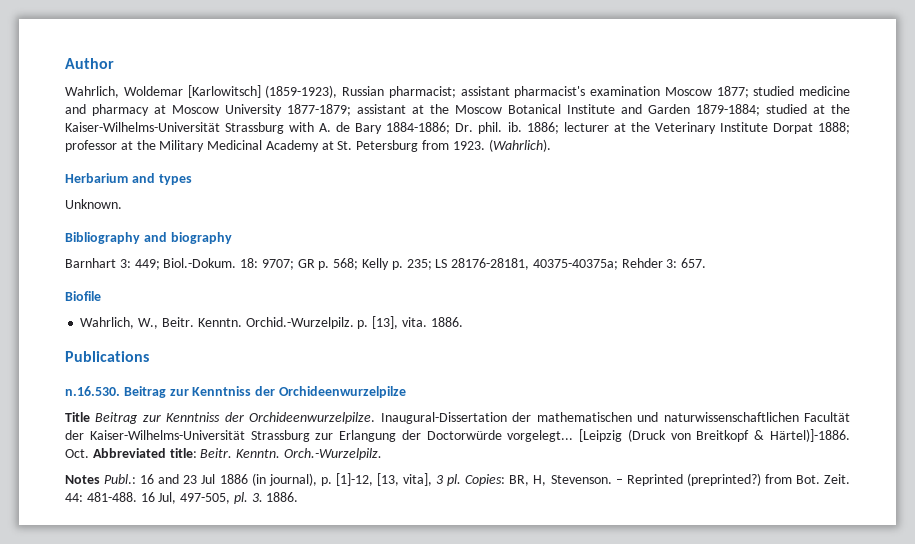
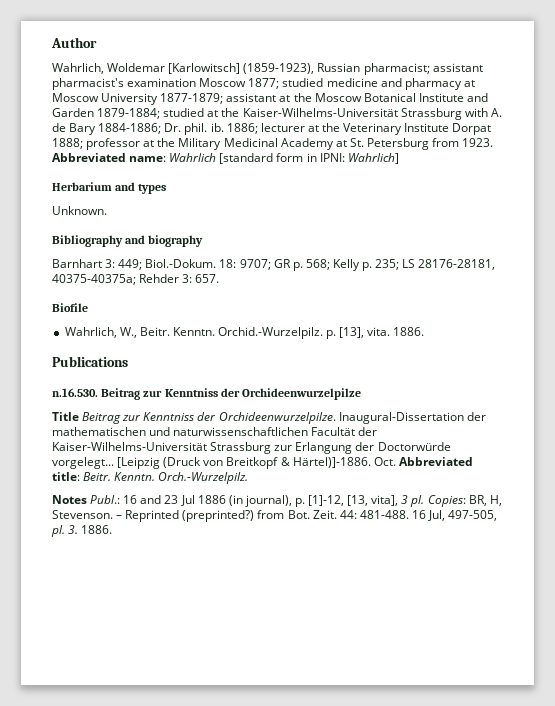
- (Wahrlich).
+ Abbreviated name: Wahrlich [standard form in IPNI: Wahrlich]

